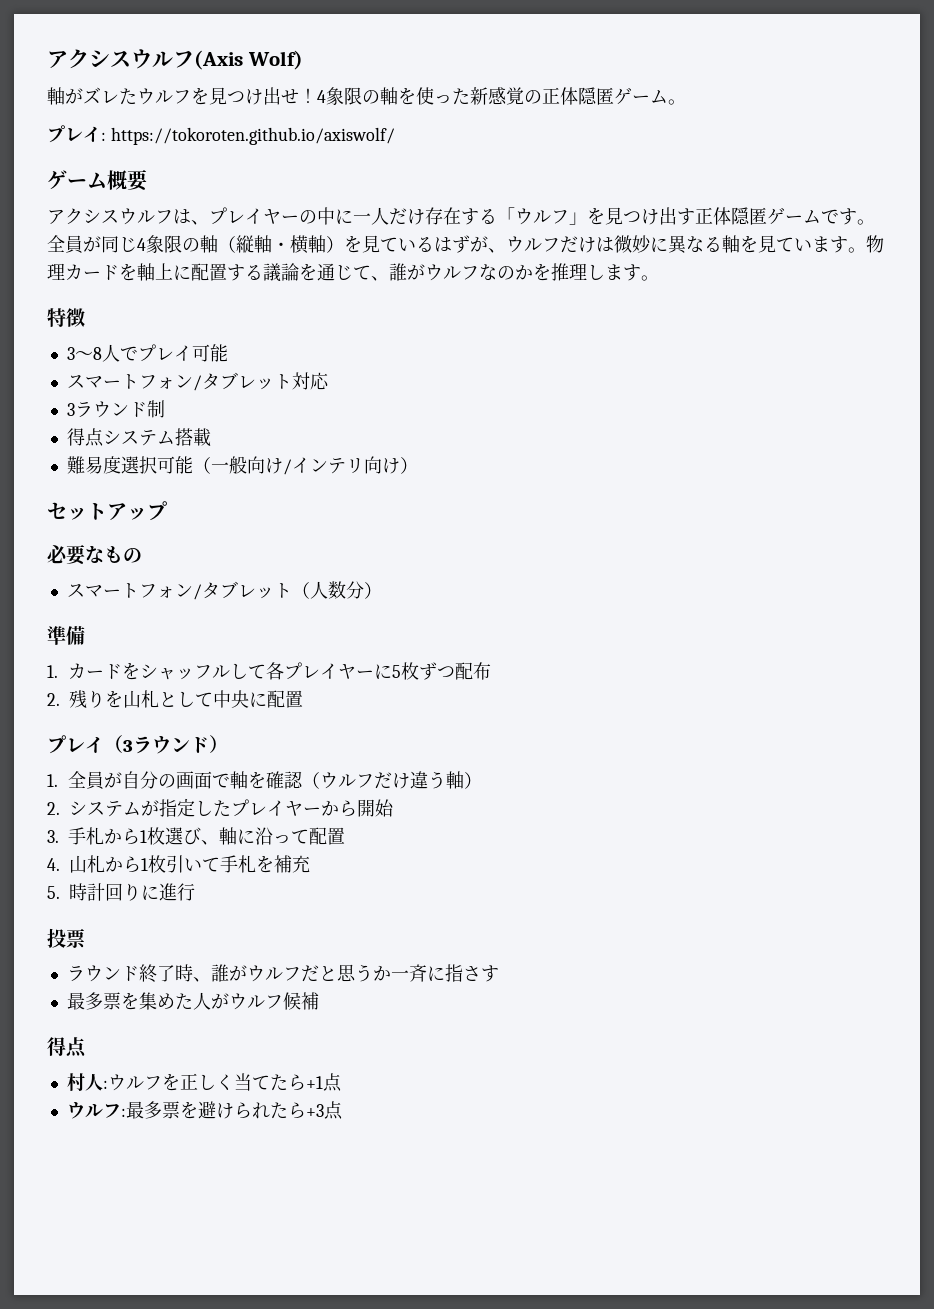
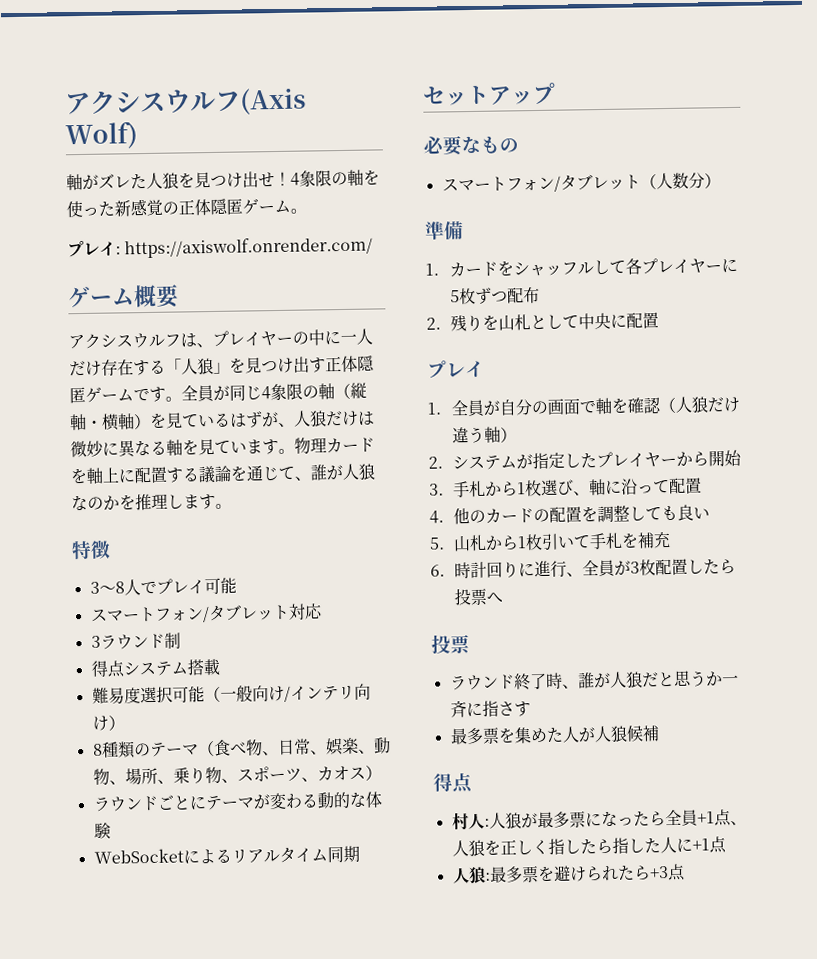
- 軸がズレたウルフを見つけ出せ！
+ 軸がズレた人狼を見つけ出せ！
- プレイ: https://tokoroten.github.io/axiswolf/
+ プレイ: https://axiswolf.onrender.com/
- アクシスウルフは、プレイヤーの中に一人だけ存在する「ウルフ」を見つけ出す正体隠匿ゲームです。
+ アクシスウルフは、プレイヤーの中に一人だけ存在する「人狼」を見つけ出す正体隠匿ゲームです。
- 全員が同じ4象限の軸（縦軸・横軸）を見ているはずが、ウルフだけは微妙に異なる軸を見ています。
+ 全員が同じ4象限の軸（縦軸・横軸）を見ているはずが、人狼だけは微妙に異なる軸を見ています。
- 物理カードを軸上に配置する議論を通じて、誰がウルフなのかを推理します。
+ 物理カードを軸上に配置する議論を通じて、誰が人狼なのかを推理します。
+ 8種類のテーマ（食べ物、日常、娯楽、動物、場所、乗り物、スポーツ、カオス）
+ ラウンドごとにテーマが変わる動的な体験
+ WebSocketによるリアルタイム同期
  2.残りを山札として中央に配置
- プレイ（3ラウンド）
+ プレイ
- 1.全員が自分の画面で軸を確認（ウルフだけ違う軸）
+ 1.全員が自分の画面で軸を確認（人狼だけ違う軸）
- 4.山札から1枚引いて手札を補充
+ 4.他のカードの配置を調整しても良い
+ 5.山札から1枚引いて手札を補充
- 5.時計回りに進行
+ 6.時計回りに進行、全員が3枚配置したら投票へ
- ラウンド終了時、誰がウルフだと思うか一斉に指さす
+ ラウンド終了時、誰が人狼だと思うか一斉に指さす
- 最多票を集めた人がウルフ候補
+ 最多票を集めた人が人狼候補
- 村人:ウルフを正しく当てたら+1点
+ 村人:人狼が最多票になったら全員+1点、人狼を正しく指したら指した人に+1点
- ウルフ:最多票を避けられたら+3点
+ 人狼:最多票を避けられたら+3点

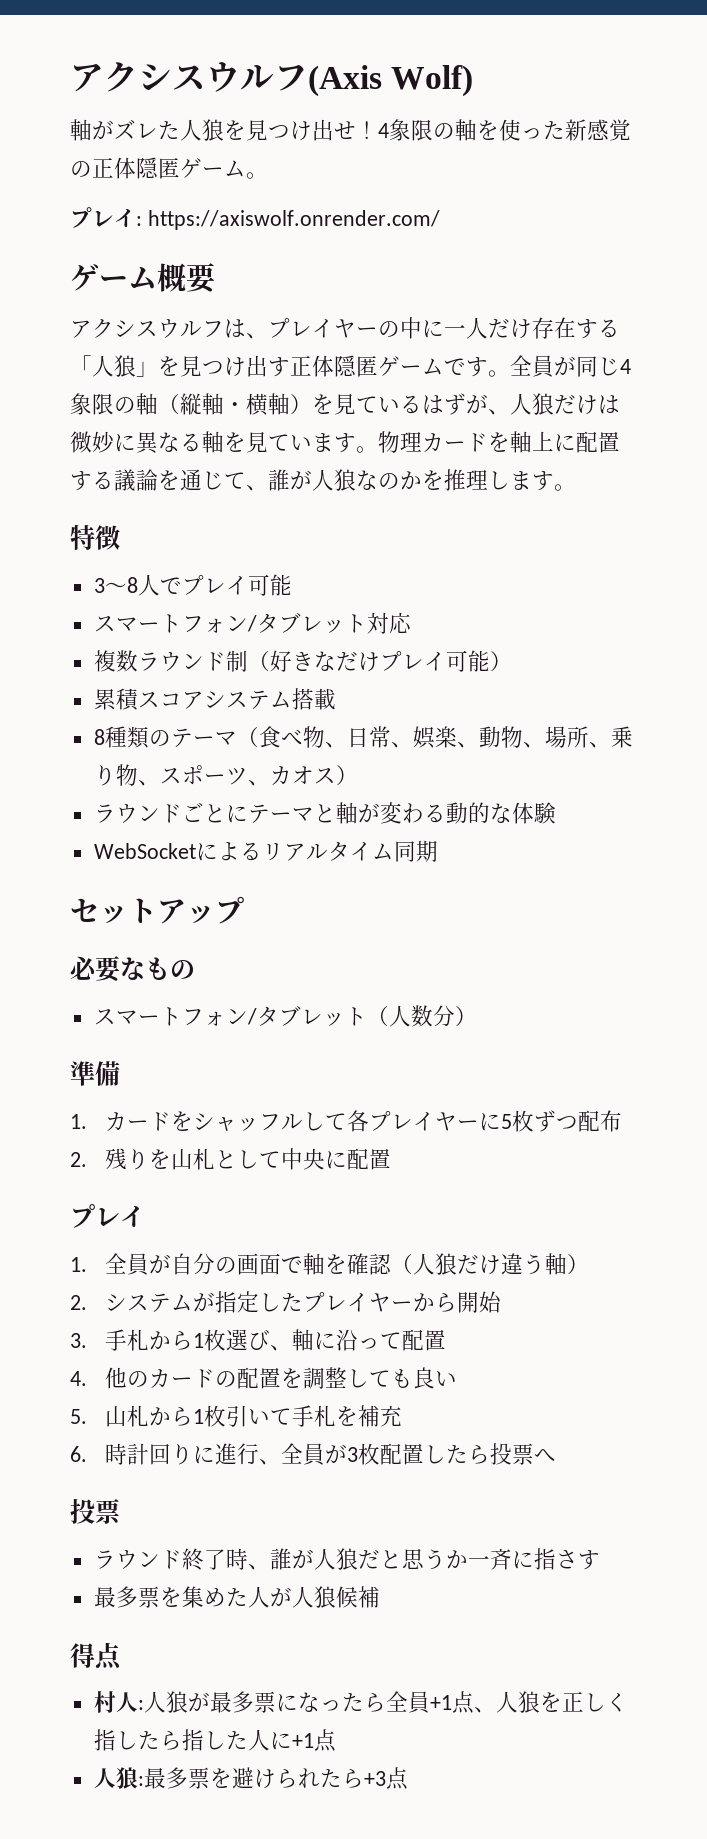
- 3ラウンド制
- 得点システム搭載
- 難易度選択可能（一般向け/インテリ向け）
+ 複数ラウンド制（好きなだけプレイ可能）
+ 累積スコアシステム搭載
- ラウンドごとにテーマが変わる動的な体験
+ ラウンドごとにテーマと軸が変わる動的な体験

